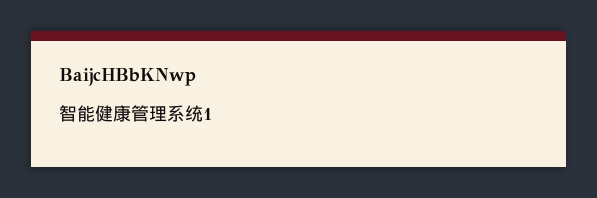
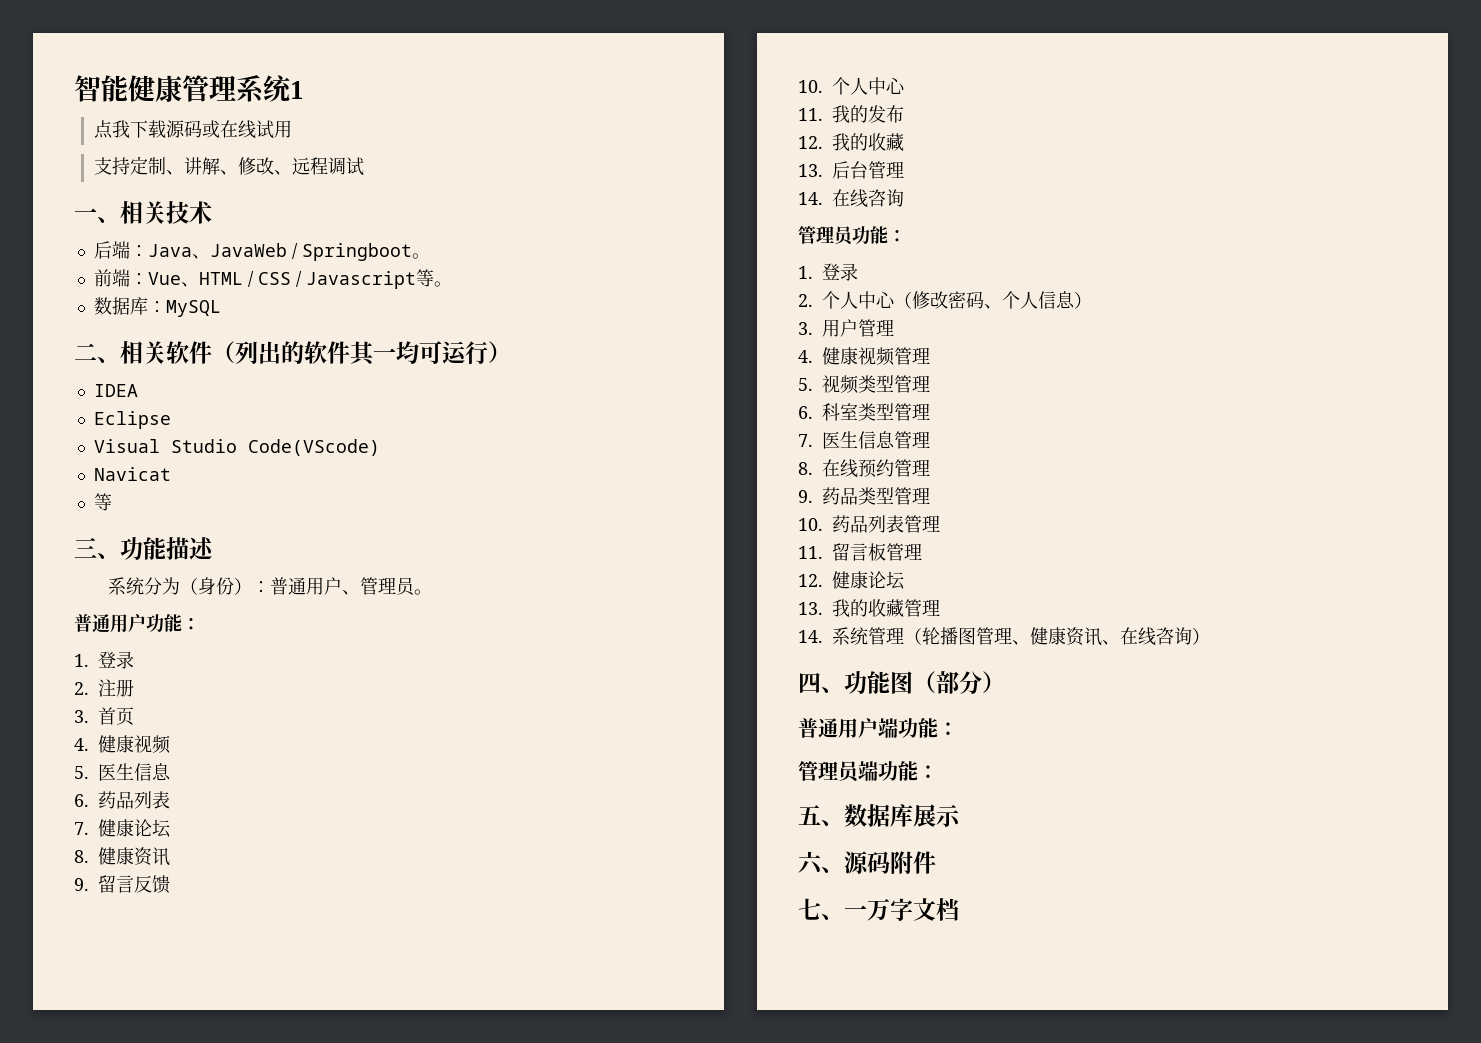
- BaijcHBbKNwp
+ 点我下载源码或在线试用
+ 支持定制、讲解、修改、远程调试
+ 一、相关技术
+ 后端：Java、JavaWeb / Springboot。
+ 前端：Vue、HTML / CSS / Javascript等。
+ 数据库：MySQL
+ 二、相关软件（列出的软件其一均可运行）
+ IDEA
+ Eclipse
+ Visual Studio Code(VScode)
+ Navicat
+ 等
+ 三、功能描述
+ 系统分为（身份）：普通用户、管理员。
+ 普通用户功能：
+ 1.登录
+ 2.注册
+ 3.首页
+ 4.健康视频
+ 5.医生信息
+ 6.药品列表
+ 7.健康论坛
+ 8.健康资讯
+ 9.留言反馈
+ 10.个人中心
+ 11.我的发布
+ 12.我的收藏
+ 13.后台管理
+ 14.在线咨询
+ 管理员功能：
+ 1.登录
+ 2.个人中心（修改密码、个人信息）
+ 3.用户管理
+ 4.健康视频管理
+ 5.视频类型管理
+ 6.科室类型管理
+ 7.医生信息管理
+ 8.在线预约管理
+ 9.药品类型管理
+ 10.药品列表管理
+ 11.留言板管理
+ 12.健康论坛
+ 13.我的收藏管理
+ 14.系统管理（轮播图管理、健康资讯、在线咨询）
+ 四、功能图（部分）
+ 普通用户端功能：
+ 管理员端功能：
+ 五、数据库展示
+ 六、源码附件
+ 七、一万字文档

